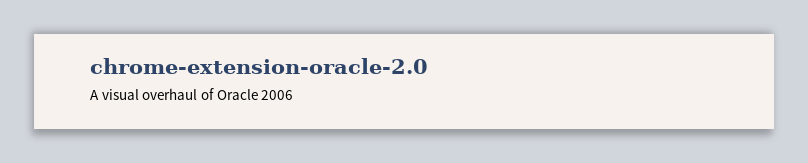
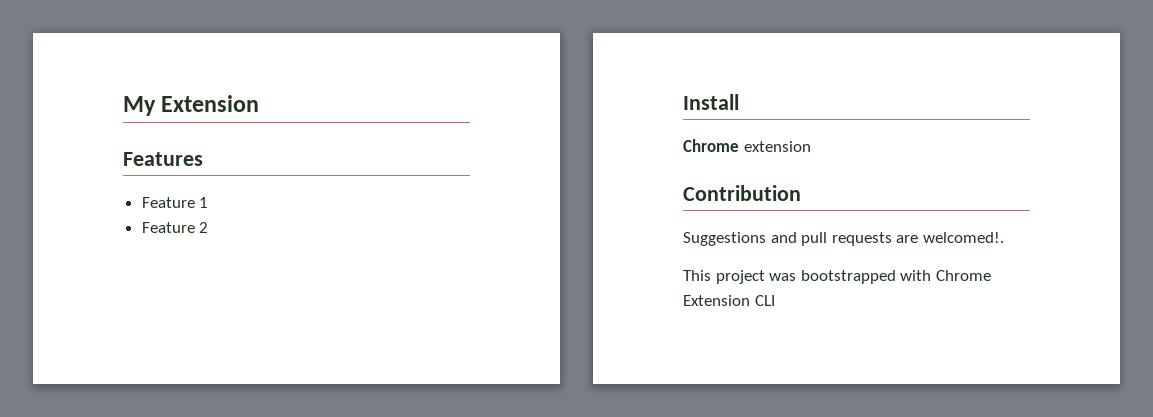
- chrome-extension-oracle-2.0
- A visual overhaul of Oracle 2006
+ My Extension
+ Features
+ Feature 1
+ Feature 2
+ Install
+ Chrome extension
+ Contribution
+ Suggestions and pull requests are welcomed!.
+ This project was bootstrapped with Chrome Extension CLI

